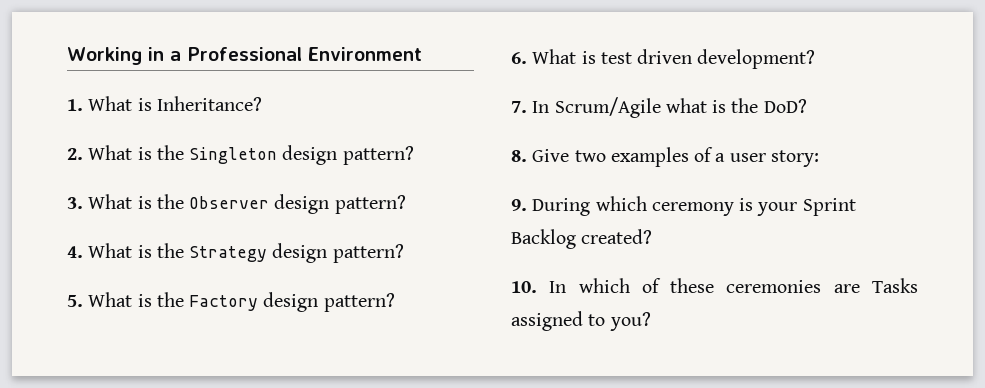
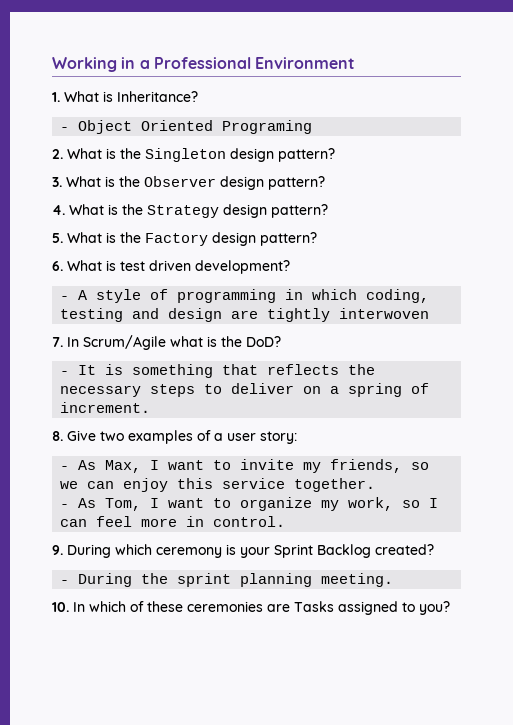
+ - Object Oriented Programing
+ - A style of programming in which coding, testing and design are tightly interwoven
+ - It is something that reflects the necessary steps to deliver on a spring of increment.
+ - As Max, I want to invite my friends, so we can enjoy this service together.
+ - As Tom, I want to organize my work, so I can feel more in control.
+ - During the sprint planning meeting.

